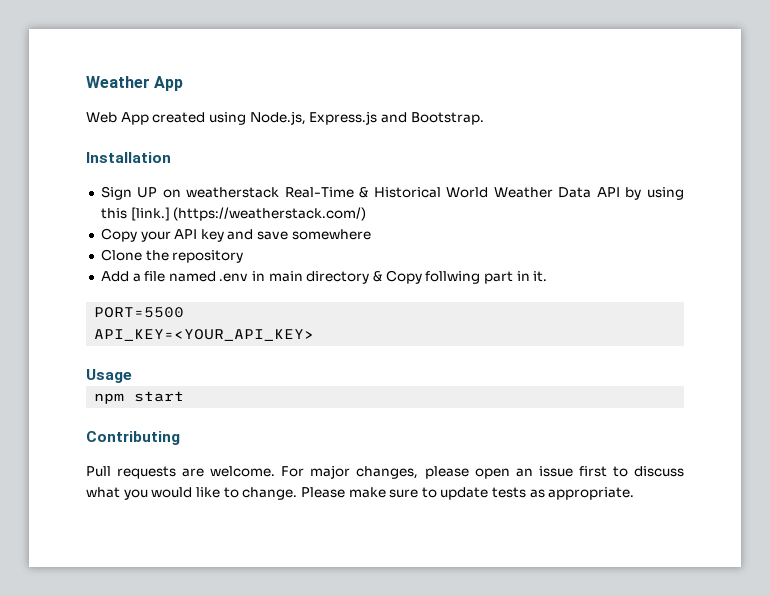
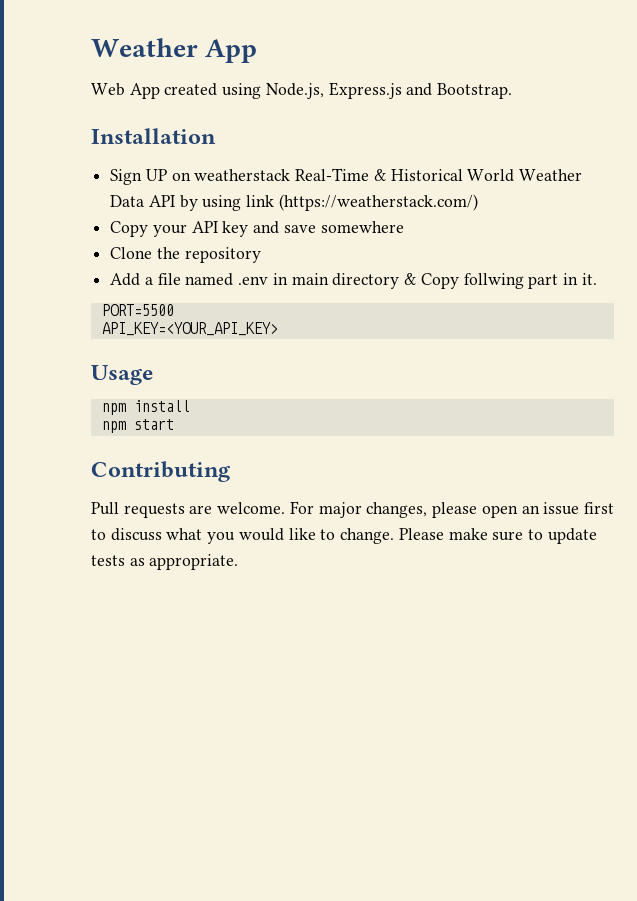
- Sign UP on weatherstack Real-Time & Historical World Weather Data API by using this [link.] (https://weatherstack.com/)
+ Sign UP on weatherstack Real-Time & Historical World Weather Data API by using link (https://weatherstack.com/)
+ npm install

